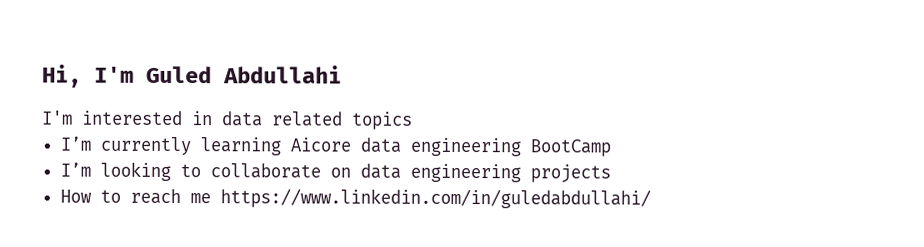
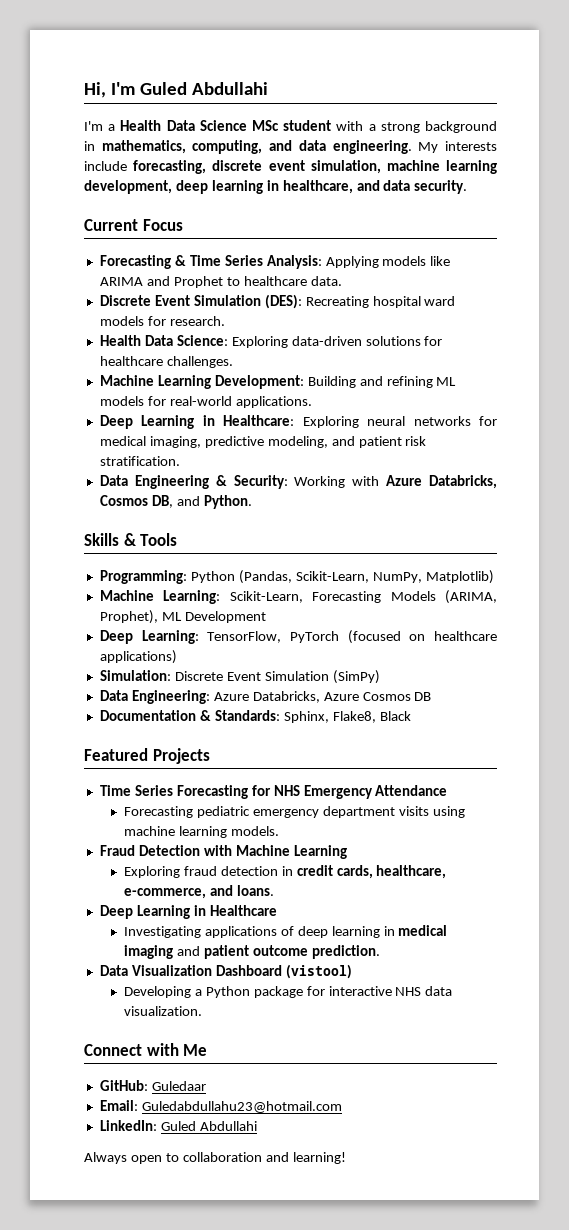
- I'm interested in data related topics
- I’m currently learning Aicore data engineering BootCamp
- I’m looking to collaborate on data engineering projects
- How to reach me https://www.linkedin.com/in/guledabdullahi/
+ I'm a Health Data Science MSc student with a strong background in mathematics, computing, and data engineering. My interests include forecasting, discrete event simulation, machine learning development, deep learning in healthcare, and data security.
+ Current Focus
+ Forecasting & Time Series Analysis: Applying models like ARIMA and Prophet to healthcare data.
+ Discrete Event Simulation (DES): Recreating hospital ward models for research.
+ Health Data Science: Exploring data-driven solutions for healthcare challenges.
+ Machine Learning Development: Building and refining ML models for real-world applications.
+ Deep Learning in Healthcare: Exploring neural networks for medical imaging, predictive modeling, and patient risk stratification.
+ Data Engineering & Security: Working with Azure Databricks, Cosmos DB, and Python.
+ Skills & Tools
+ Programming: Python (Pandas, Scikit-Learn, NumPy, Matplotlib)
+ Machine Learning: Scikit-Learn, Forecasting Models (ARIMA, Prophet), ML Development
+ Deep Learning: TensorFlow, PyTorch (focused on healthcare applications)
+ Simulation: Discrete Event Simulation (SimPy)
+ Data Engineering: Azure Databricks, Azure Cosmos DB
+ Documentation & Standards: Sphinx, Flake8, Black
+ Featured Projects
+ Time Series Forecasting for NHS Emergency Attendance
+ Forecasting pediatric emergency department visits using machine learning models.
+ Fraud Detection with Machine Learning
+ Exploring fraud detection in credit cards, healthcare, e-commerce, and loans.
+ Deep Learning in Healthcare
+ Investigating applications of deep learning in medical imaging and patient outcome prediction.
+ Data Visualization Dashboard (vistool)
+ Developing a Python package for interactive NHS data visualization.
+ Connect with Me
+ GitHub: Guledaar
+ Email: Guledabdullahu23@hotmail.com
+ LinkedIn: Guled Abdullahi
+ Always open to collaboration and learning!

